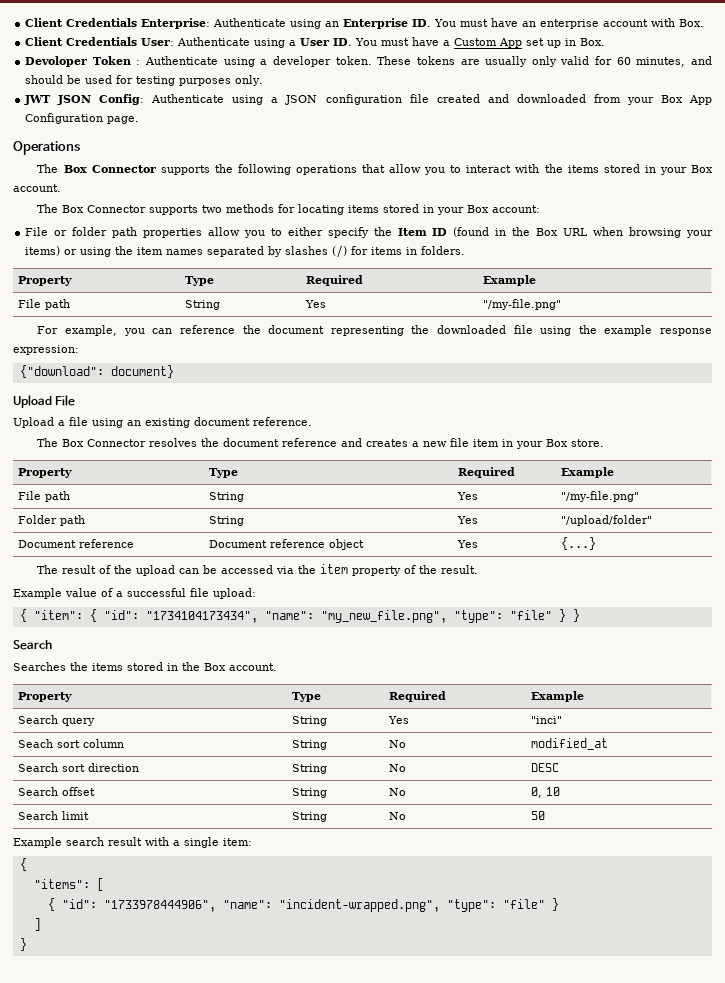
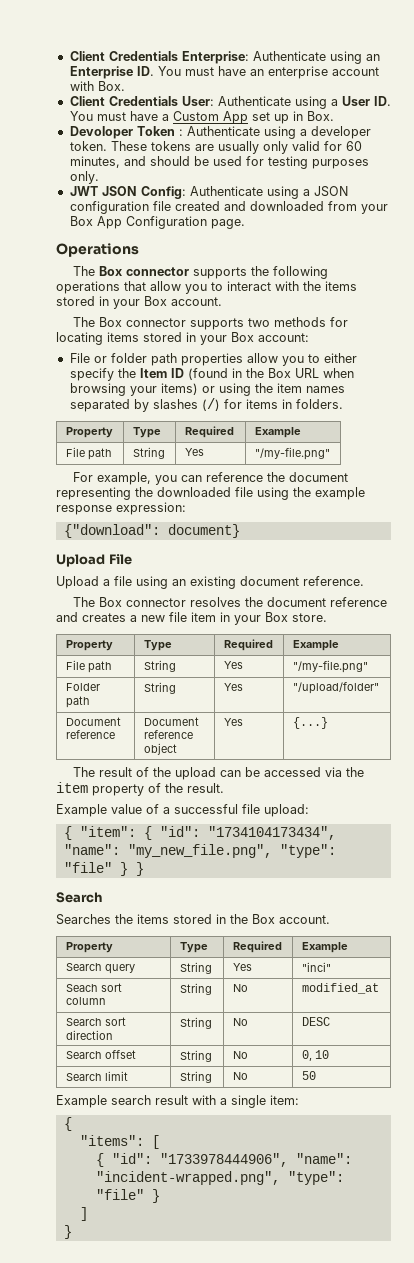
- The Box Connector supports the following operations that allow you to interact with the items stored in your Box account.
+ The Box connector supports the following operations that allow you to interact with the items stored in your Box account.
- The Box Connector supports two methods for locating items stored in your Box account:
+ The Box connector supports two methods for locating items stored in your Box account:
- The Box Connector resolves the document reference and creates a new file item in your Box store.
+ The Box connector resolves the document reference and creates a new file item in your Box store.

